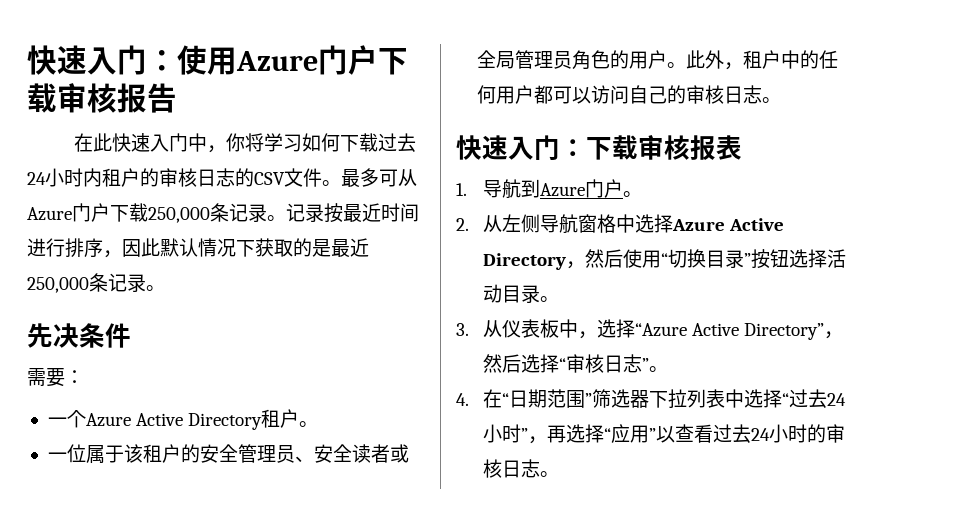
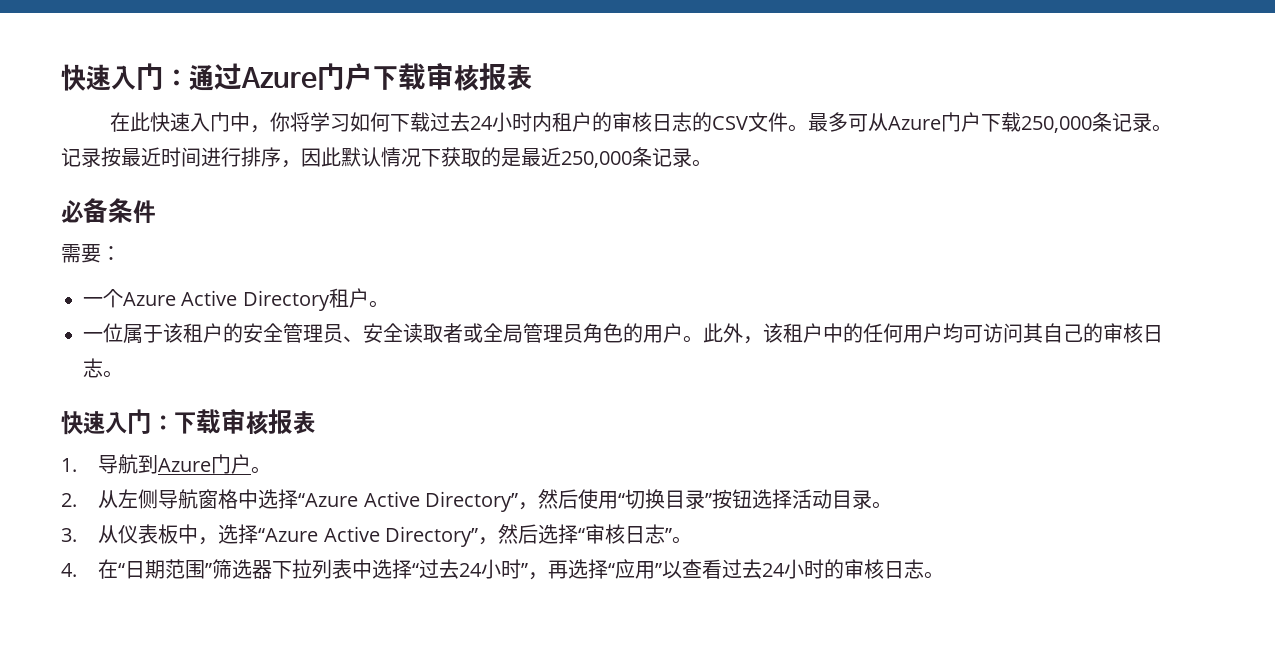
- 快速入门：使用Azure门户下载审核报告
+ 快速入门：通过Azure门户下载审核报表
- 先决条件
+ 必备条件
- 一位属于该租户的安全管理员、安全读者或全局管理员角色的用户。
+ 一位属于该租户的安全管理员、安全读取者或全局管理员角色的用户。
- 此外，租户中的任何用户都可以访问自己的审核日志。
+ 此外，该租户中的任何用户均可访问其自己的审核日志。
- 2.从左侧导航窗格中选择Azure Active Directory，然后使用“切换目录”按钮选择活动目录。
+ 2.从左侧导航窗格中选择“Azure Active Directory”，然后使用“切换目录”按钮选择活动目录。

